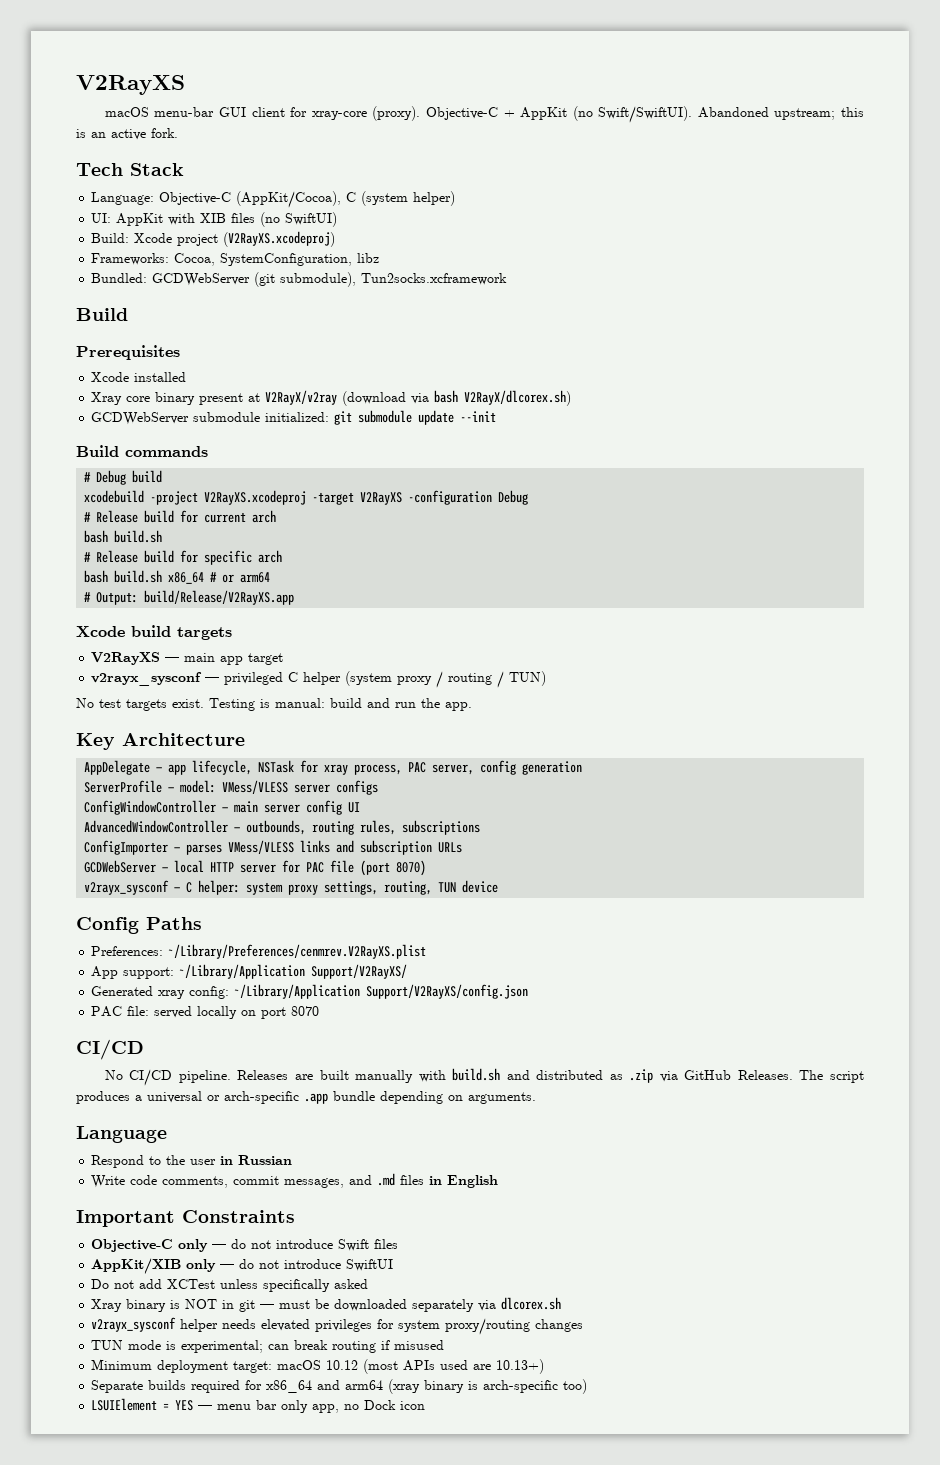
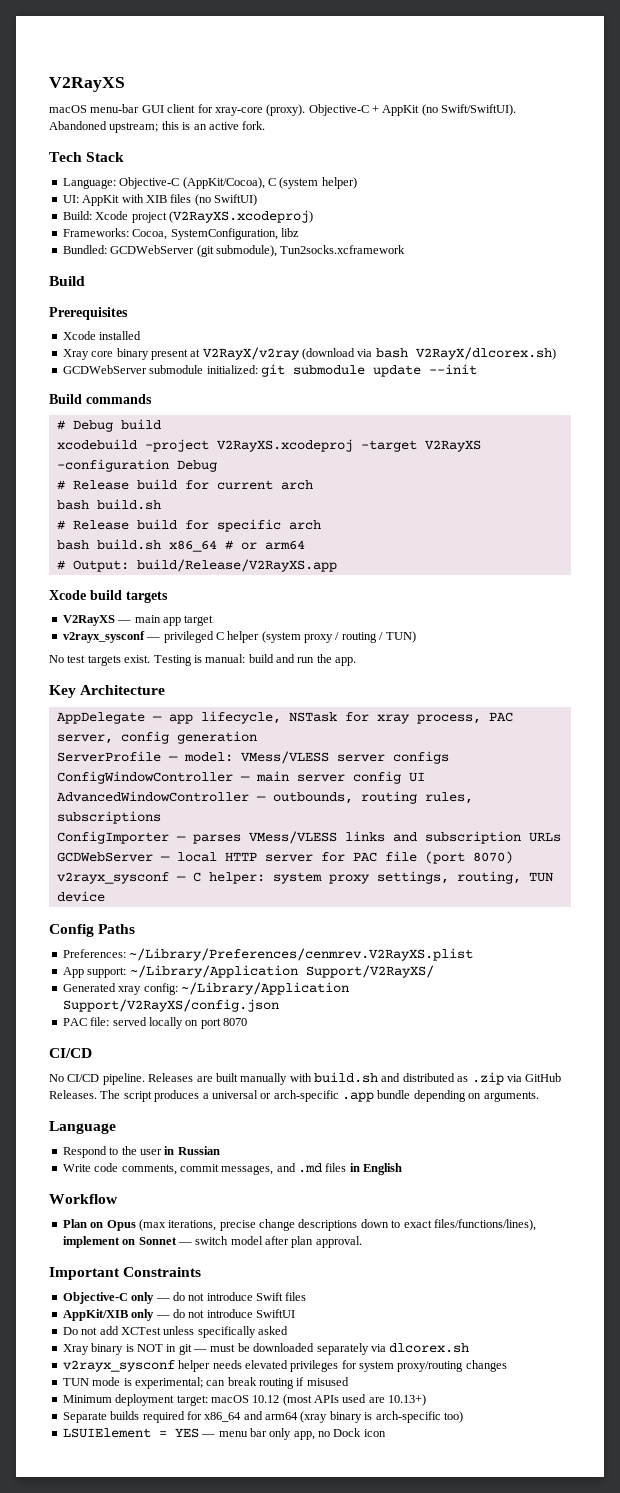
+ Workflow
+ Plan on Opus (max iterations, precise change descriptions down to exact files/functions/lines), implement on Sonnet — switch model after plan approval.

